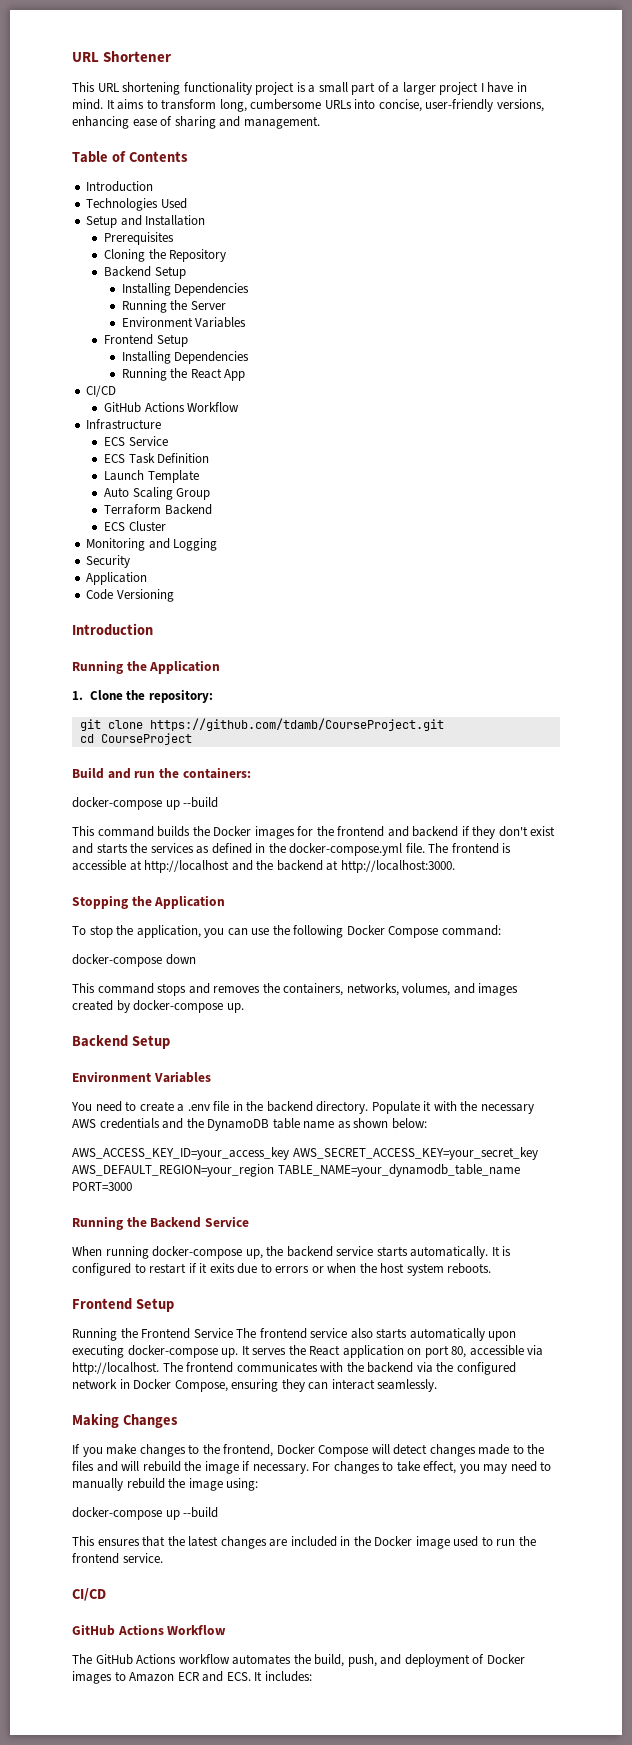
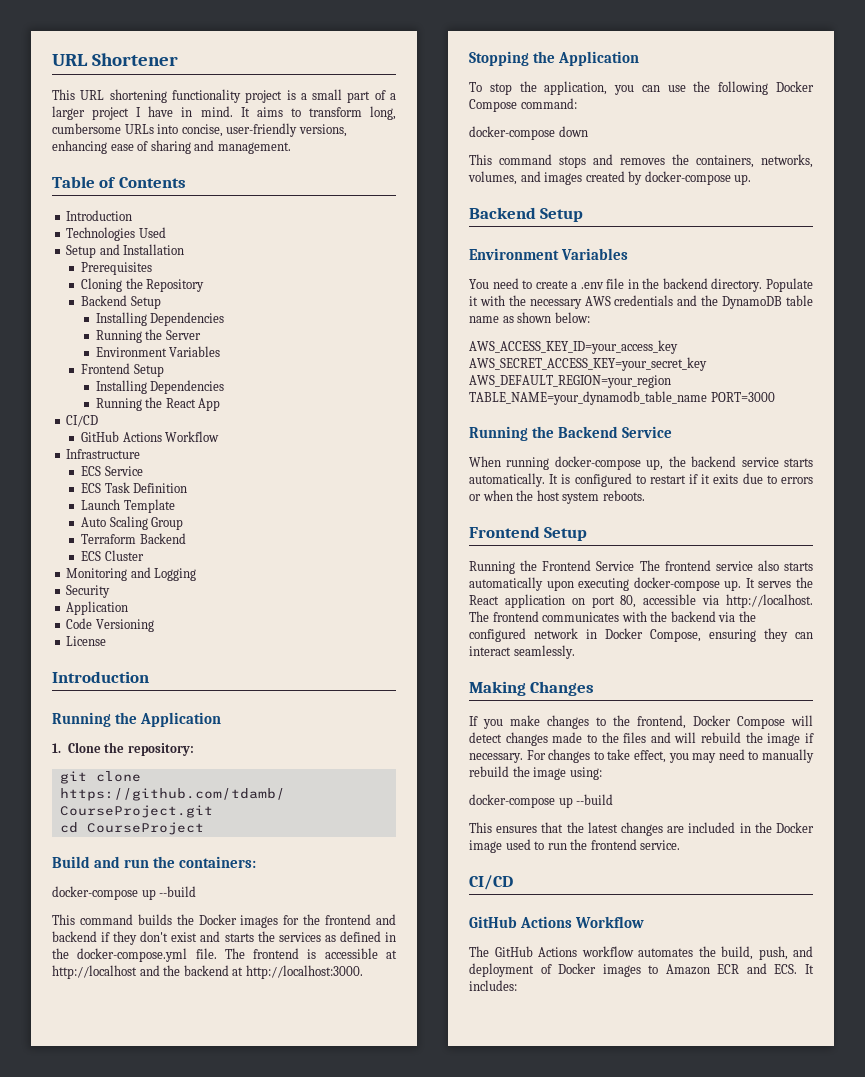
+ License

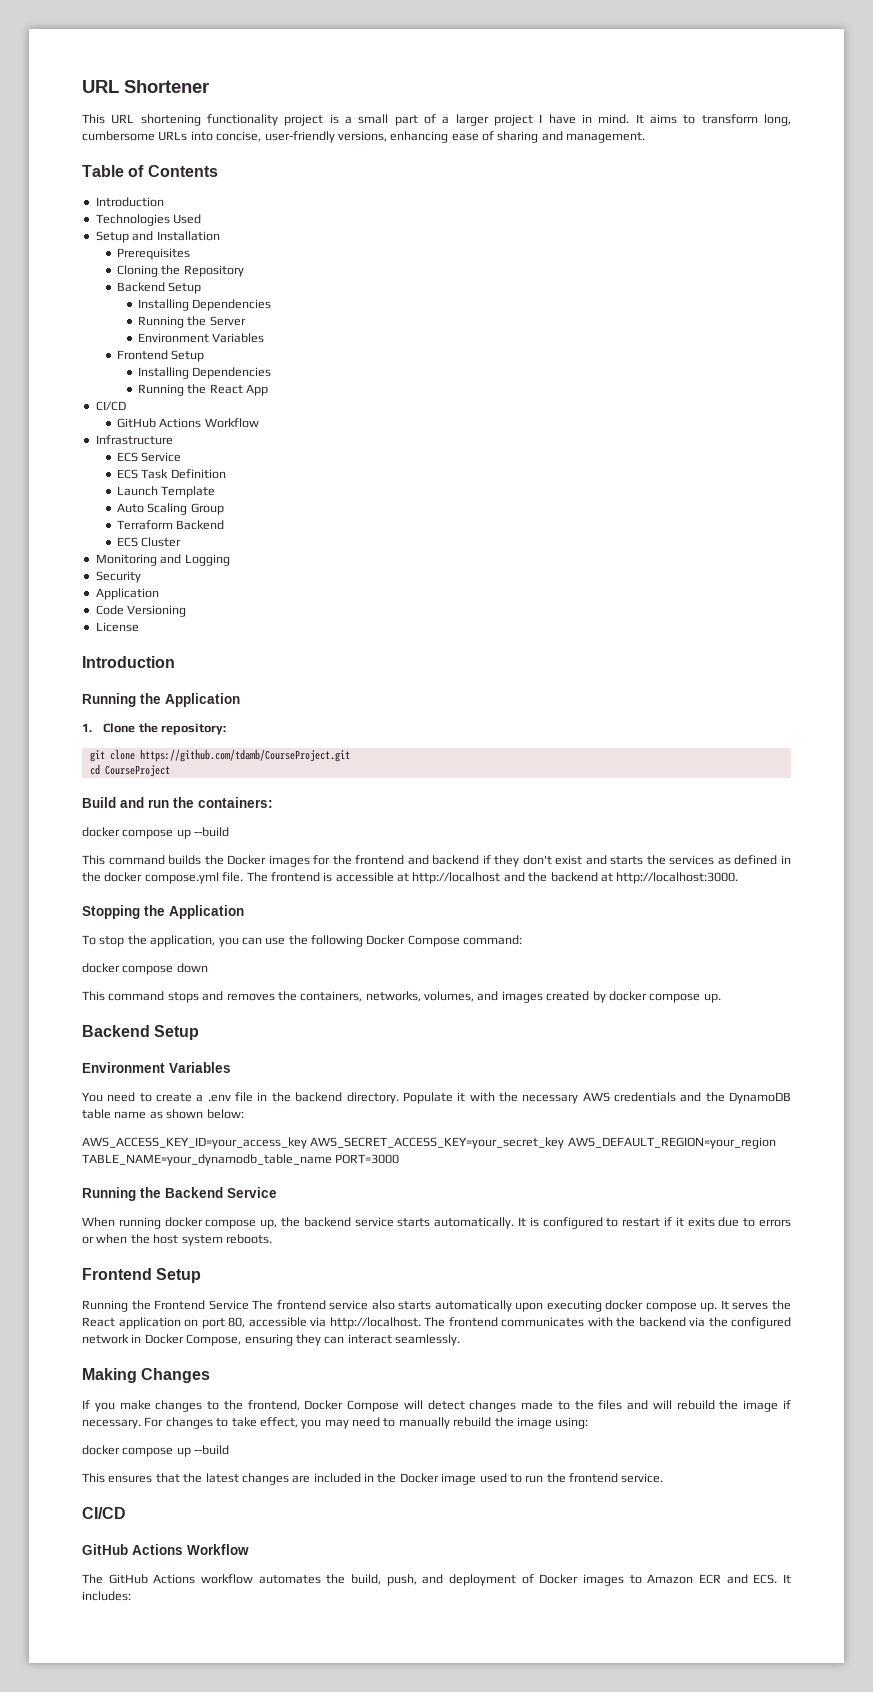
  Build and run the containers:
- docker-compose up --build
+ docker compose up --build
- This command builds the Docker images for the frontend and backend if they don't exist and starts the services as defined in the docker-compose.yml file.
+ This command builds the Docker images for the frontend and backend if they don't exist and starts the services as defined in the docker compose.yml file.
- docker-compose down
+ docker compose down
- This command stops and removes the containers, networks, volumes, and images created by docker-compose up.
+ This command stops and removes the containers, networks, volumes, and images created by docker compose up.
- When running docker-compose up, the backend service starts automatically.
+ When running docker compose up, the backend service starts automatically.
- Running the Frontend Service The frontend service also starts automatically upon executing docker-compose up.
+ Running the Frontend Service The frontend service also starts automatically upon executing docker compose up.
  For changes to take effect, you may need to manually rebuild the image using:
- docker-compose up --build
+ docker compose up --build

